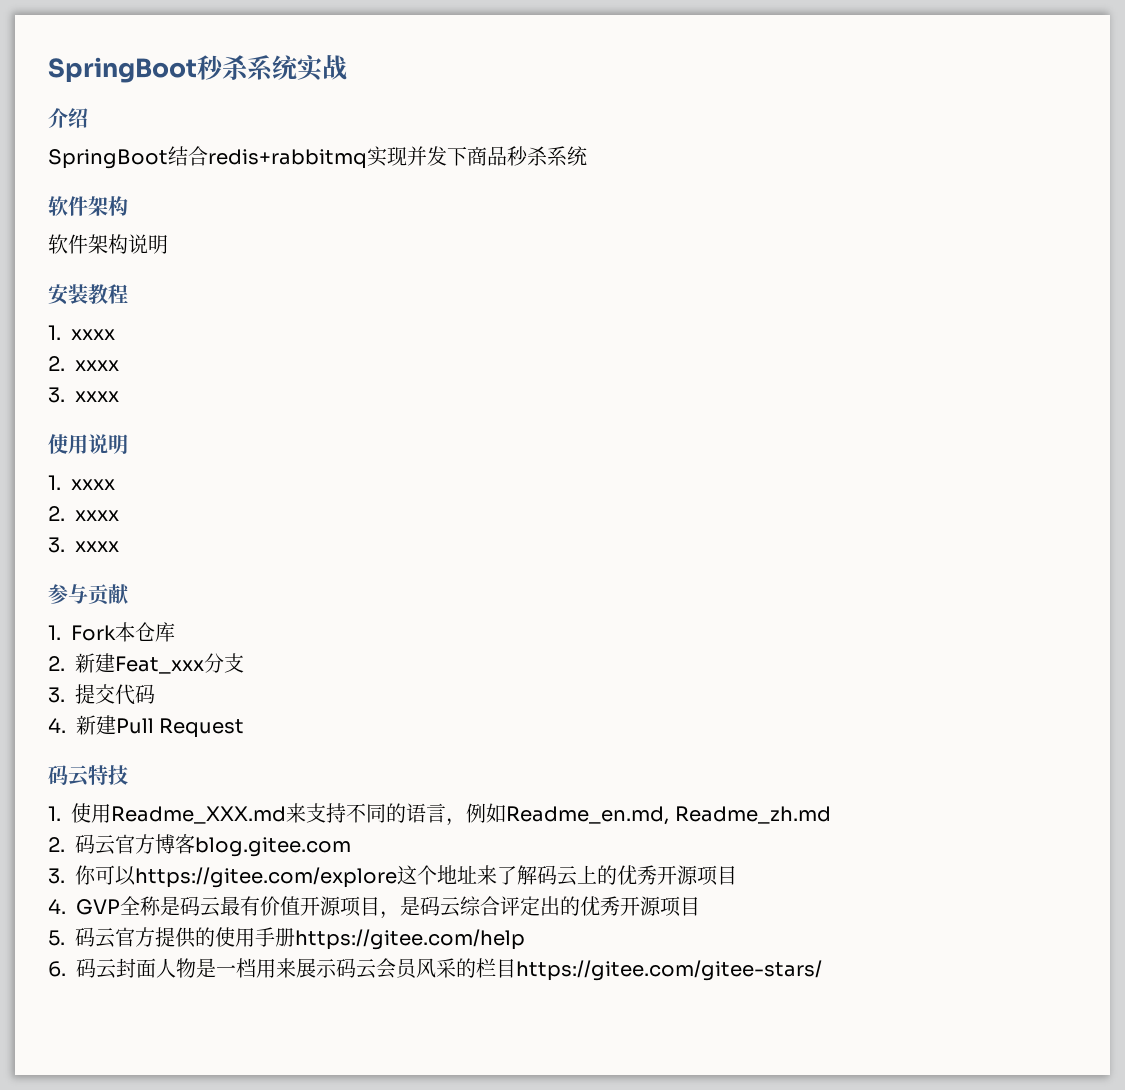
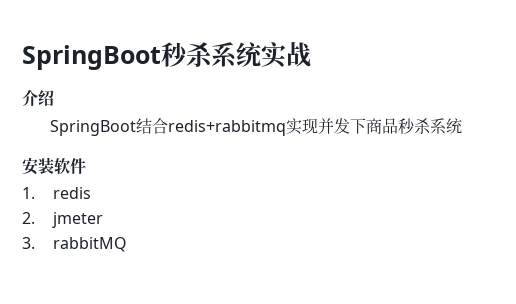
  SpringBoot结合redis+rabbitmq实现并发下商品秒杀系统
- 软件架构
- 软件架构说明
- 安装教程
- 1. xxxx
- 2. xxxx
- 3. xxxx
- 使用说明
- 1. xxxx
- 2. xxxx
- 3. xxxx
- 参与贡献
- 1. Fork本仓库
- 2.新建Feat_xxx分支
- 3.提交代码
- 4.新建Pull Request
- 码云特技
- 1.使用Readme_XXX.md来支持不同的语言，例如Readme_en.md, Readme_zh.md
- 2.码云官方博客blog.gitee.com
- 3.你可以https://gitee.com/explore这个地址来了解码云上的优秀开源项目
- 4. GVP全称是码云最有价值开源项目，是码云综合评定出的优秀开源项目
- 5.码云官方提供的使用手册https://gitee.com/help
- 6.码云封面人物是一档用来展示码云会员风采的栏目https://gitee.com/gitee-stars/
+ 安装软件
+ 1. redis
+ 2. jmeter
+ 3. rabbitMQ

